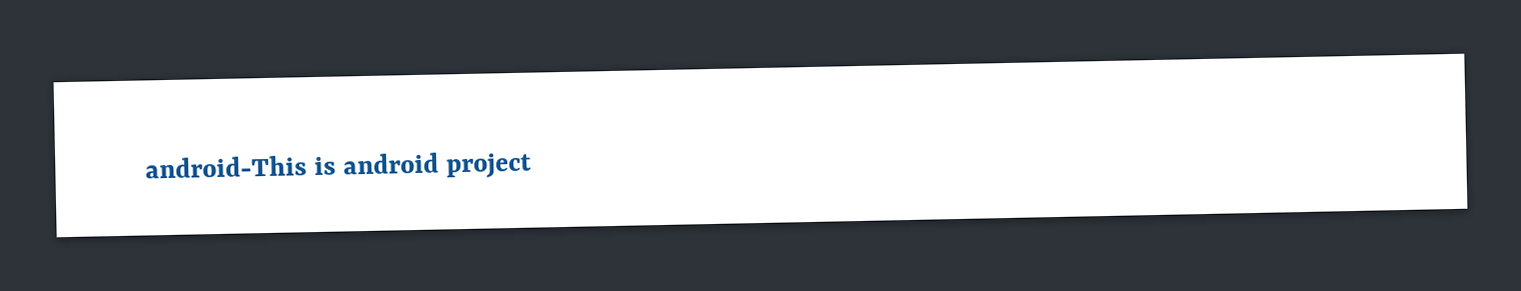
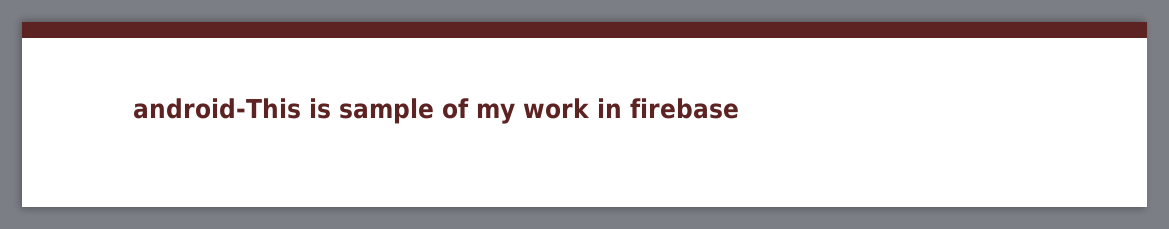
- android-This is android project
+ android-This is sample of my work in firebase

